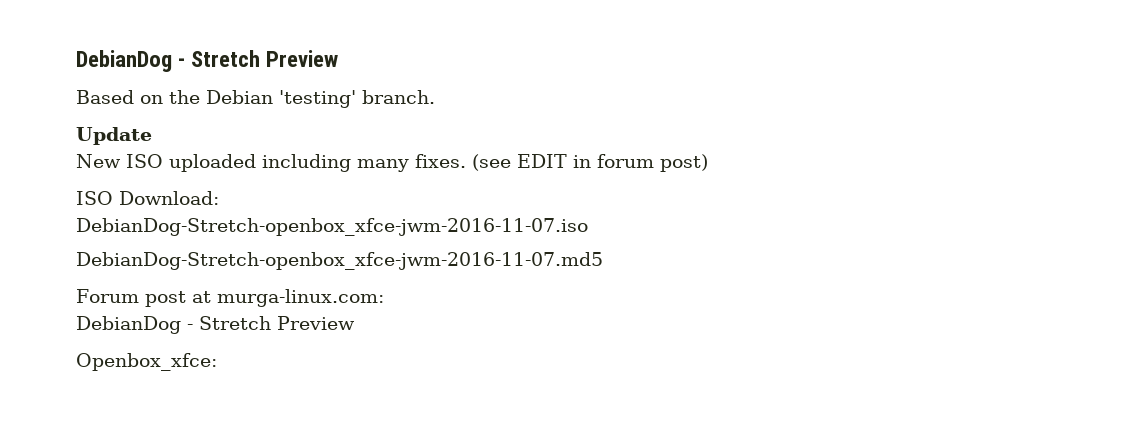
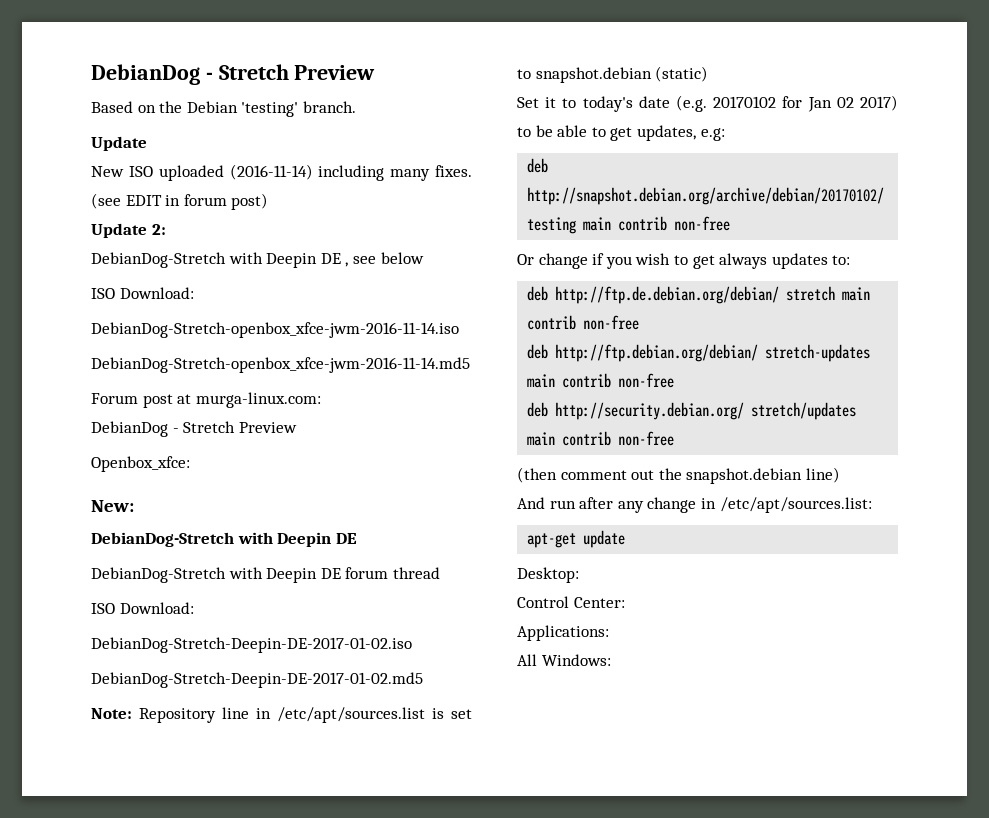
- New ISO uploaded including many fixes.
+ New ISO uploaded (2016-11-14) including many fixes.
+ Update 2:
+ DebianDog-Stretch with Deepin DE , see below
  ISO Download:
- DebianDog-Stretch-openbox_xfce-jwm-2016-11-07.iso
- DebianDog-Stretch-openbox_xfce-jwm-2016-11-07.md5
+ DebianDog-Stretch-openbox_xfce-jwm-2016-11-14.iso
+ DebianDog-Stretch-openbox_xfce-jwm-2016-11-14.md5
+ New:
+ DebianDog-Stretch with Deepin DE
+ DebianDog-Stretch with Deepin DE forum thread
+ ISO Download:
+ DebianDog-Stretch-Deepin-DE-2017-01-02.iso
+ DebianDog-Stretch-Deepin-DE-2017-01-02.md5
+ Note: Repository line in /etc/apt/sources.list is set to snapshot.debian (static)
+ Set it to today's date (e.g. 20170102 for Jan 02 2017) to be able to get updates, e.g:
+ deb http://snapshot.debian.org/archive/debian/20170102/ testing main contrib non-free
+ Or change if you wish to get always updates to:
+ deb http://ftp.de.debian.org/debian/ stretch main contrib non-free
+ deb http://ftp.debian.org/debian/ stretch-updates main contrib non-free
+ deb http://security.debian.org/ stretch/updates main contrib non-free
+ (then comment out the snapshot.debian line)
+ And run after any change in /etc/apt/sources.list:
+ apt-get update
+ Desktop:
+ Control Center:
+ Applications:
+ All Windows:

